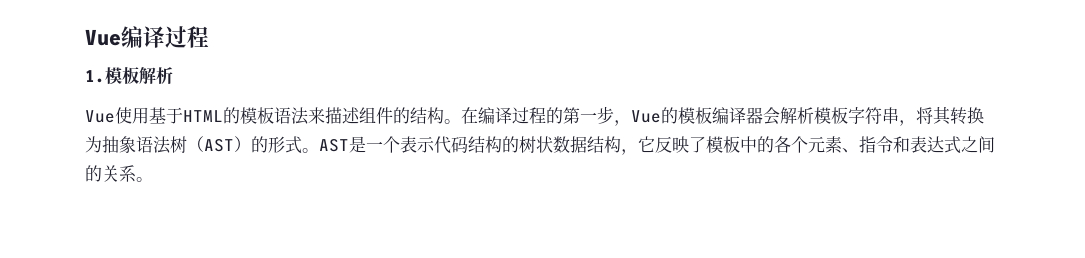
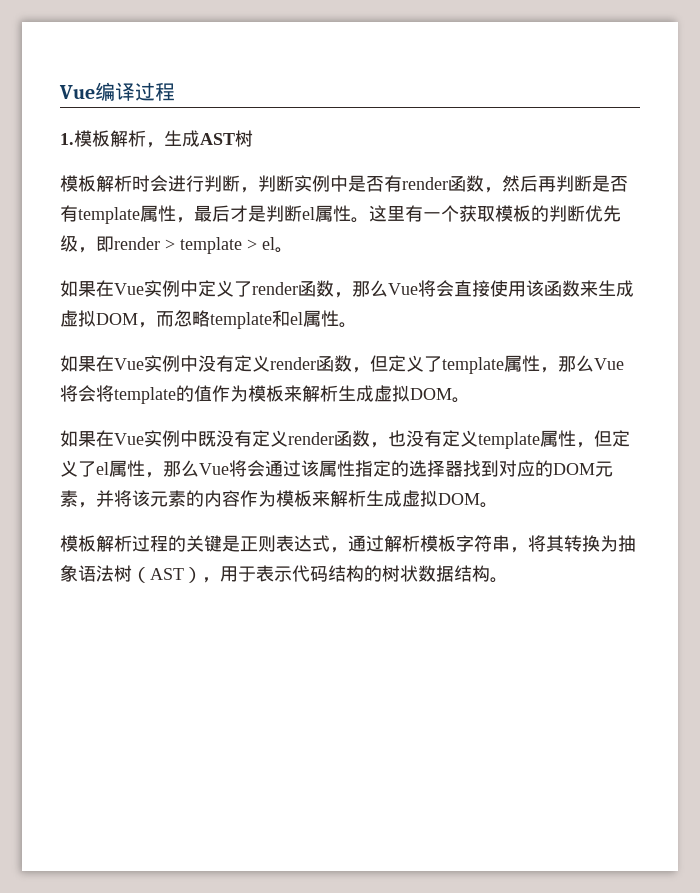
- 1.模板解析
- Vue使用基于HTML的模板语法来描述组件的结构。在编译过程的第一步，Vue的模板编译器会解析模板字符串，将其转换为抽象语法树（AST）的形式。AST是一个表示代码结构的树状数据结构，它反映了模板中的各个元素、指令和表达式之间的关系。
+ 1.模板解析，生成AST树
+ 模板解析时会进行判断，判断实例中是否有render函数，然后再判断是否有template属性，最后才是判断el属性。这里有一个获取模板的判断优先级，即render > template > el。
+ 如果在Vue实例中定义了render函数，那么Vue将会直接使用该函数来生成虚拟DOM，而忽略template和el属性。
+ 如果在Vue实例中没有定义render函数，但定义了template属性，那么Vue将会将template的值作为模板来解析生成虚拟DOM。
+ 如果在Vue实例中既没有定义render函数，也没有定义template属性，但定义了el属性，那么Vue将会通过该属性指定的选择器找到对应的DOM元素，并将该元素的内容作为模板来解析生成虚拟DOM。
+ 模板解析过程的关键是正则表达式，通过解析模板字符串，将其转换为抽象语法树（AST），用于表示代码结构的树状数据结构。

